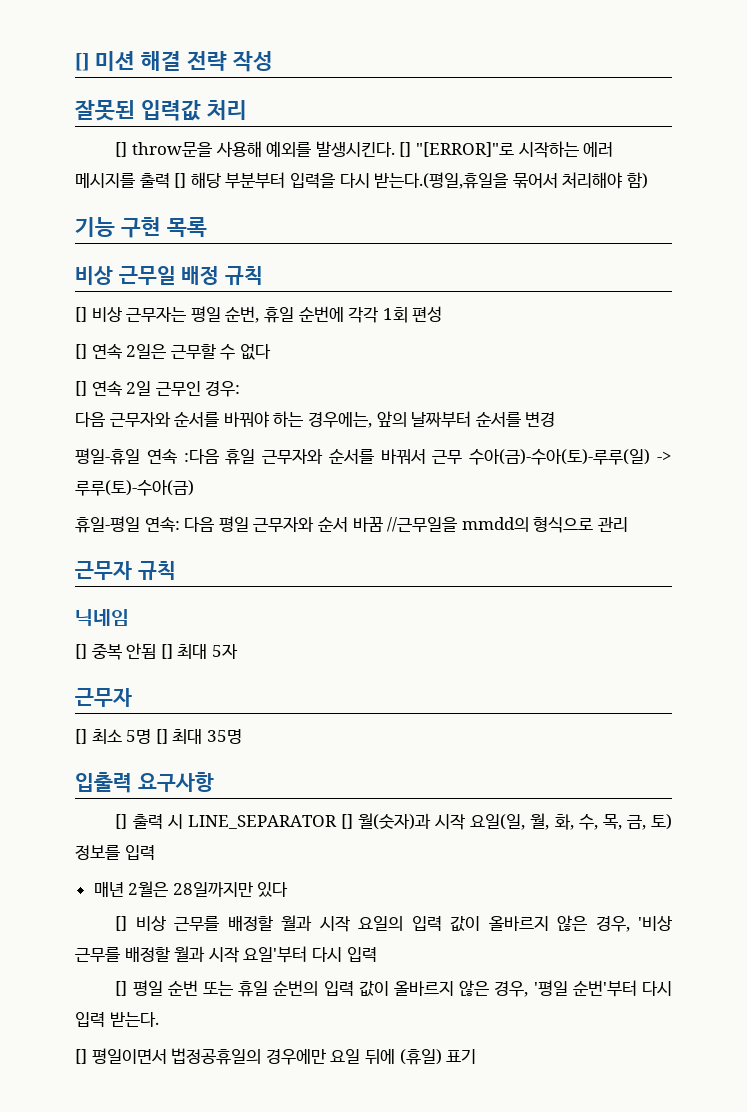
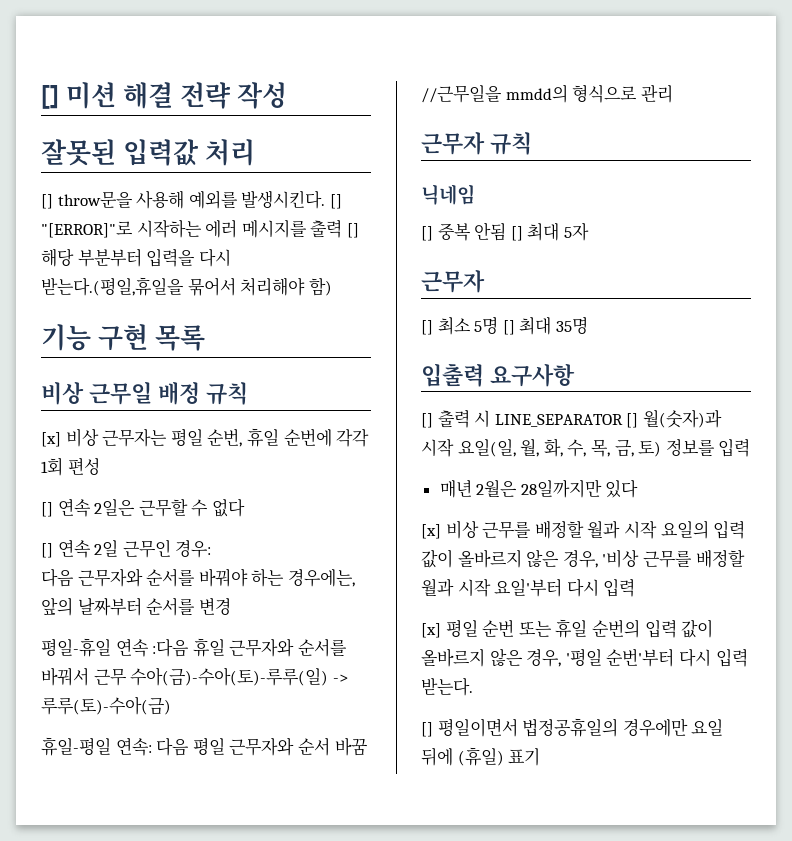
- [] 비상 근무자는 평일 순번, 휴일 순번에 각각 1회 편성
+ [x] 비상 근무자는 평일 순번, 휴일 순번에 각각 1회 편성
- [] 비상 근무를 배정할 월과 시작 요일의 입력 값이 올바르지 않은 경우, '비상 근무를 배정할 월과 시작 요일'부터 다시 입력
+ [x] 비상 근무를 배정할 월과 시작 요일의 입력 값이 올바르지 않은 경우, '비상 근무를 배정할 월과 시작 요일'부터 다시 입력
- [] 평일 순번 또는 휴일 순번의 입력 값이 올바르지 않은 경우, '평일 순번'부터 다시 입력 받는다.
+ [x] 평일 순번 또는 휴일 순번의 입력 값이 올바르지 않은 경우, '평일 순번'부터 다시 입력 받는다.

